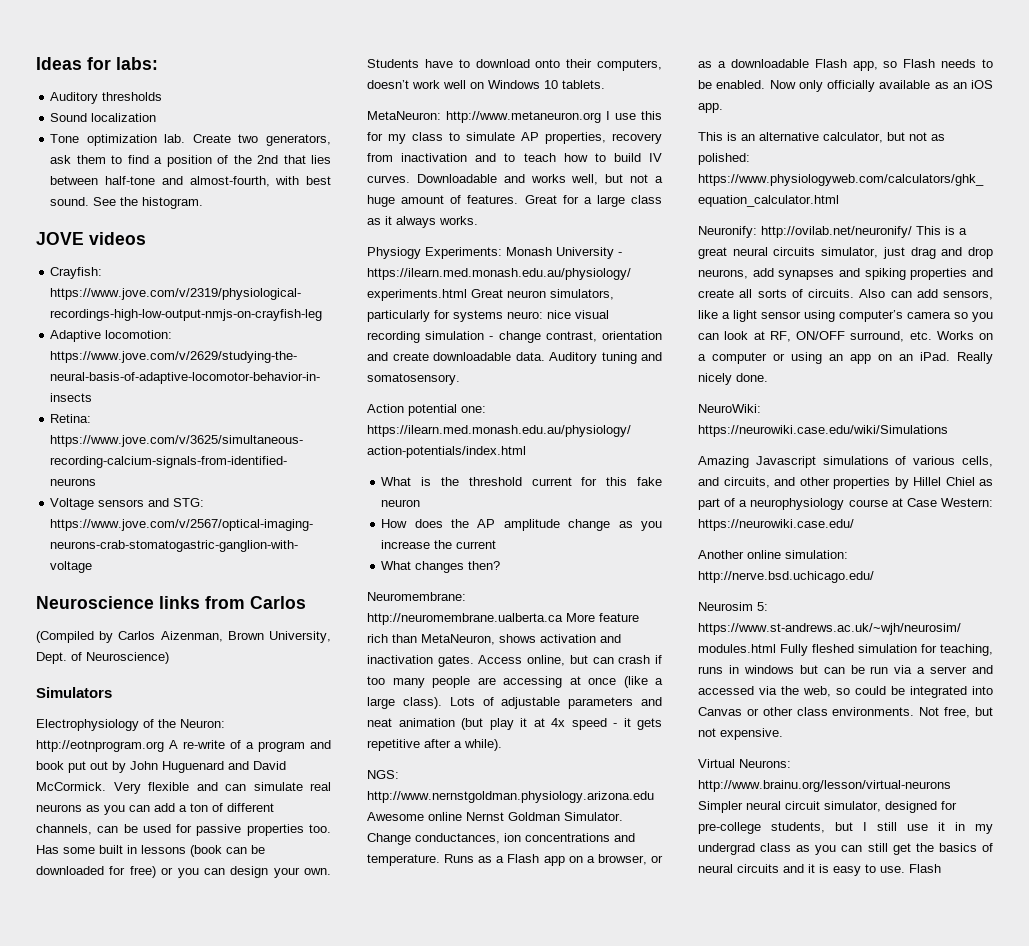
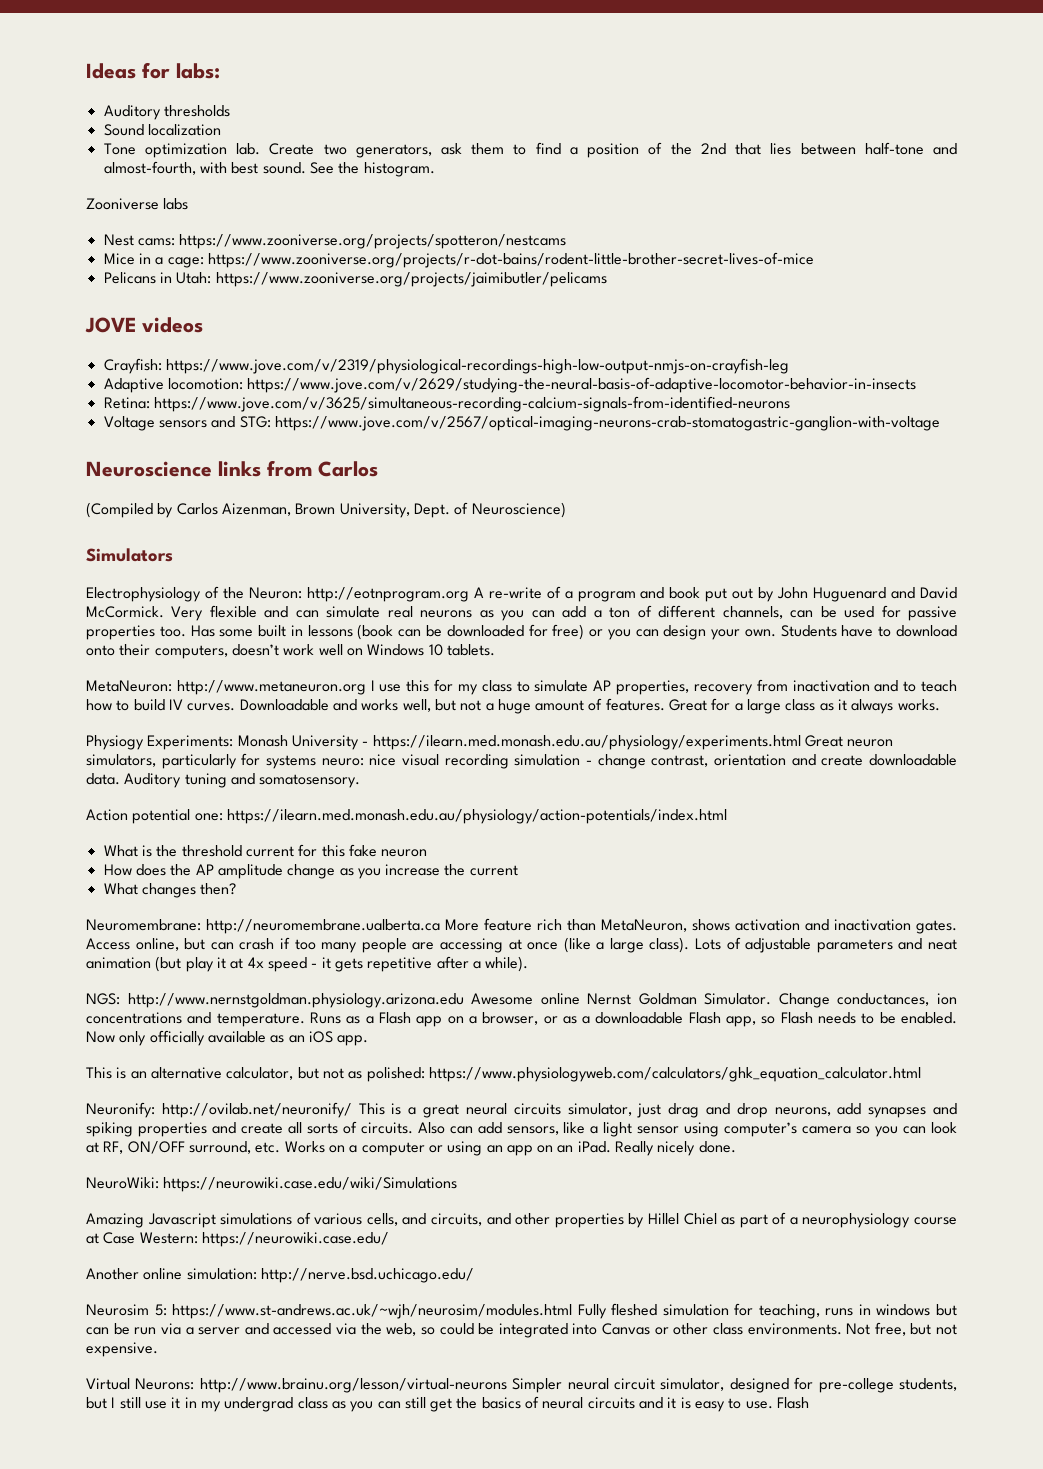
+ Zooniverse labs
+ Nest cams: https://www.zooniverse.org/projects/spotteron/nestcams
+ Mice in a cage: https://www.zooniverse.org/projects/r-dot-bains/rodent-little-brother-secret-lives-of-mice
+ Pelicans in Utah: https://www.zooniverse.org/projects/jaimibutler/pelicams

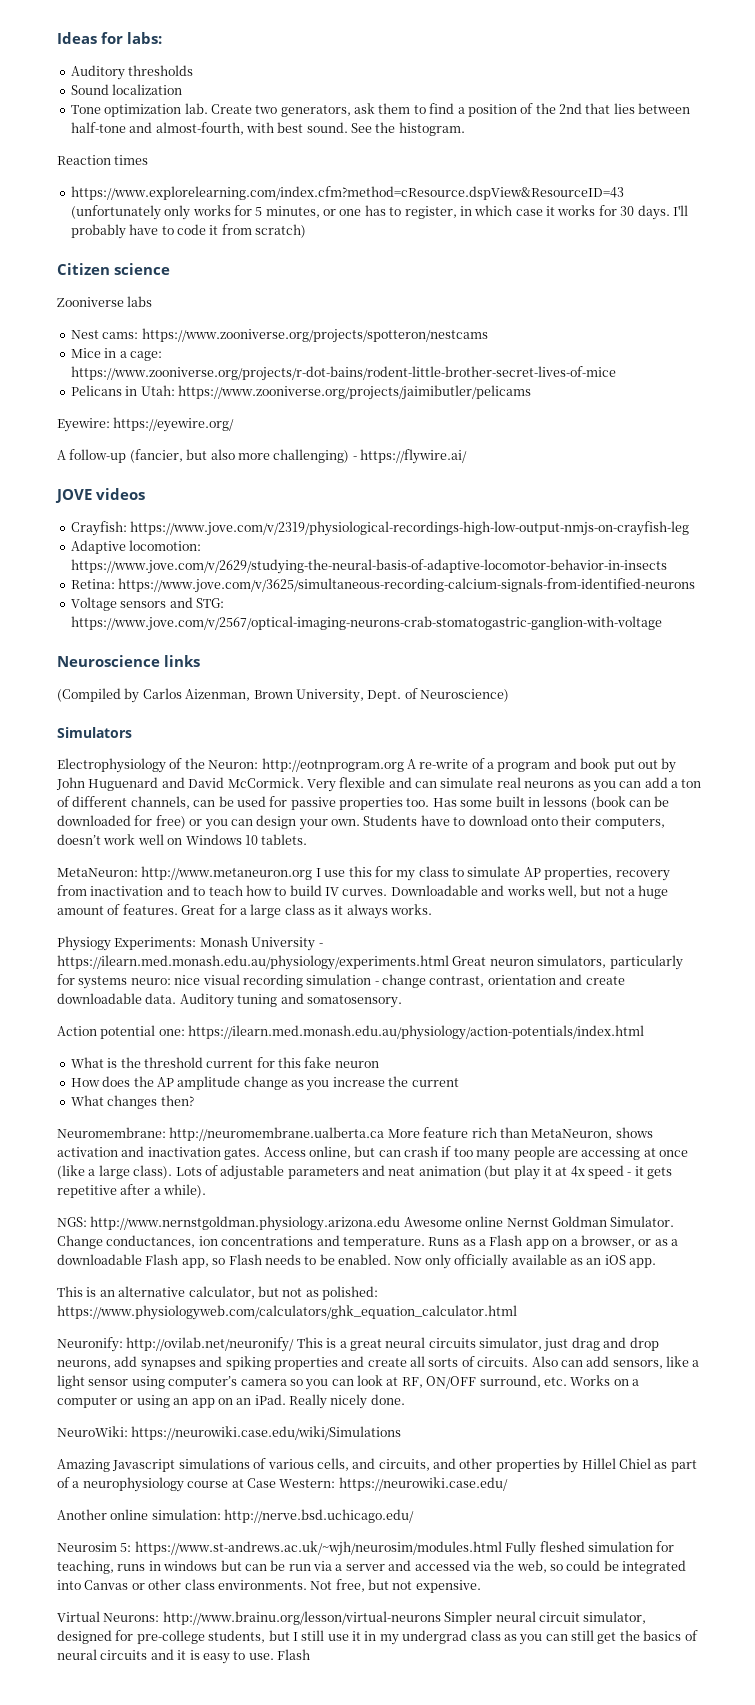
+ Reaction times
+ https://www.explorelearning.com/index.cfm?method=cResource.dspView&ResourceID=43 (unfortunately only works for 5 minutes, or one has to register, in which case it works for 30 days. I'll probably have to code it from scratch)
+ Citizen science
+ Eyewire: https://eyewire.org/
+ A follow-up (fancier, but also more challenging) - https://flywire.ai/
- Neuroscience links from Carlos
+ Neuroscience links

